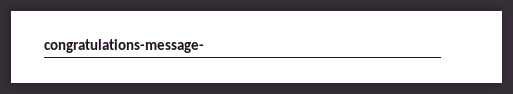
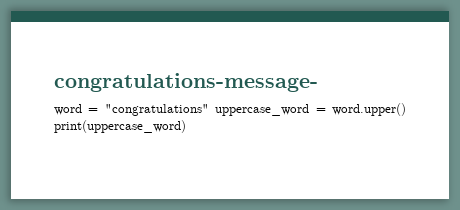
+ word = "congratulations" uppercase_word = word.upper() print(uppercase_word)

